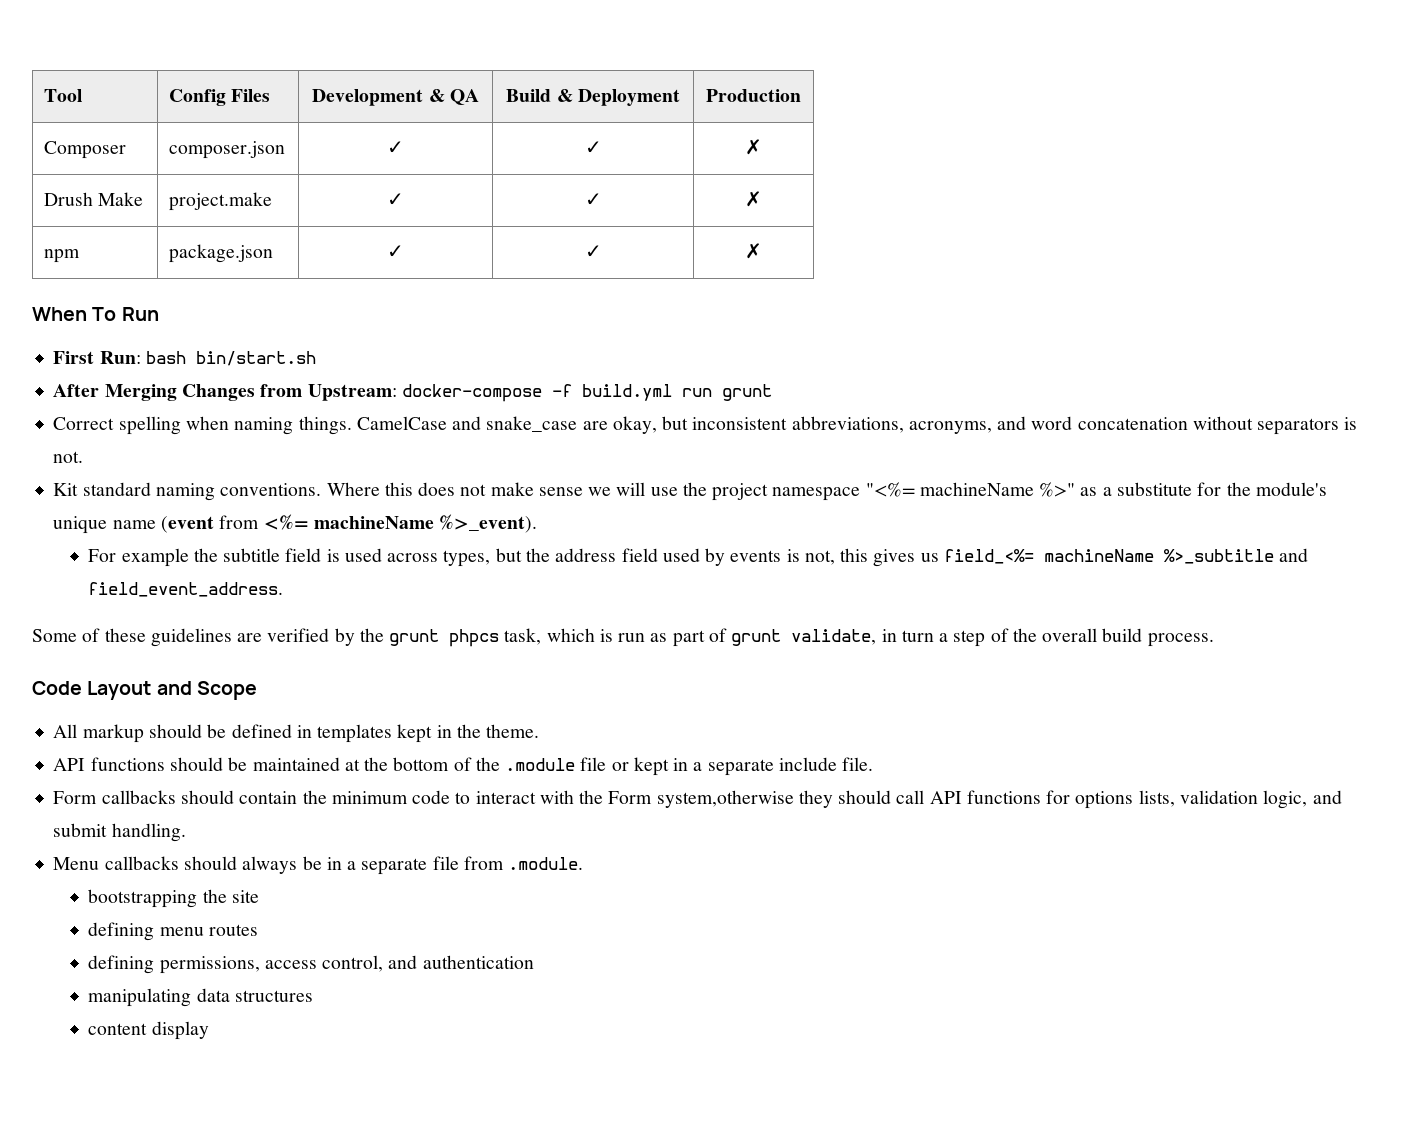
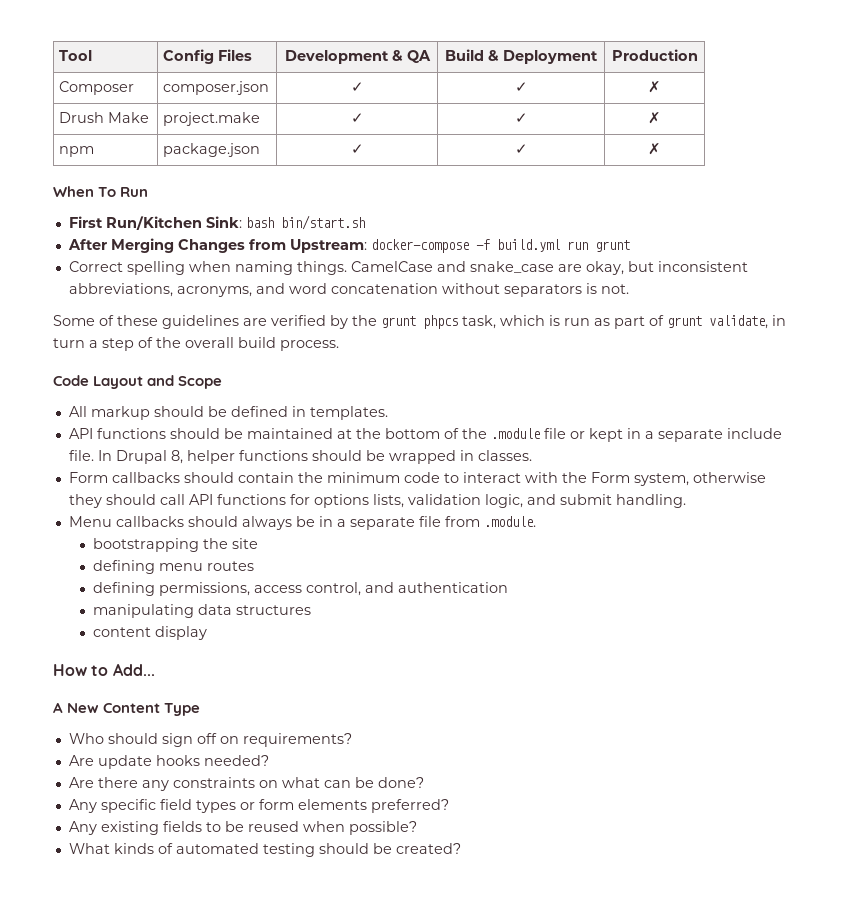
- First Run: bash bin/start.sh
+ First Run/Kitchen Sink: bash bin/start.sh
- Kit standard naming conventions. Where this does not make sense we will use the project namespace "<%= machineName %>" as a substitute for the module's unique name (event from <%= machineName %>_event).
- For example the subtitle field is used across types, but the address field used by events is not, this gives us field_<%= machineName %>_subtitle and field_event_address.
- All markup should be defined in templates kept in the theme.
+ All markup should be defined in templates.
+ In Drupal 8, helper functions should be wrapped in classes.
- Form callbacks should contain the minimum code to interact with the Form system,otherwise they should call API functions for options lists, validation logic, and submit handling.
+ Form callbacks should contain the minimum code to interact with the Form system, otherwise they should call API functions for options lists, validation logic, and submit handling.
+ How to Add...
+ A New Content Type
+ Who should sign off on requirements?
+ Are update hooks needed?
+ Are there any constraints on what can be done?
+ Any specific field types or form elements preferred?
+ Any existing fields to be reused when possible?
+ What kinds of automated testing should be created?

